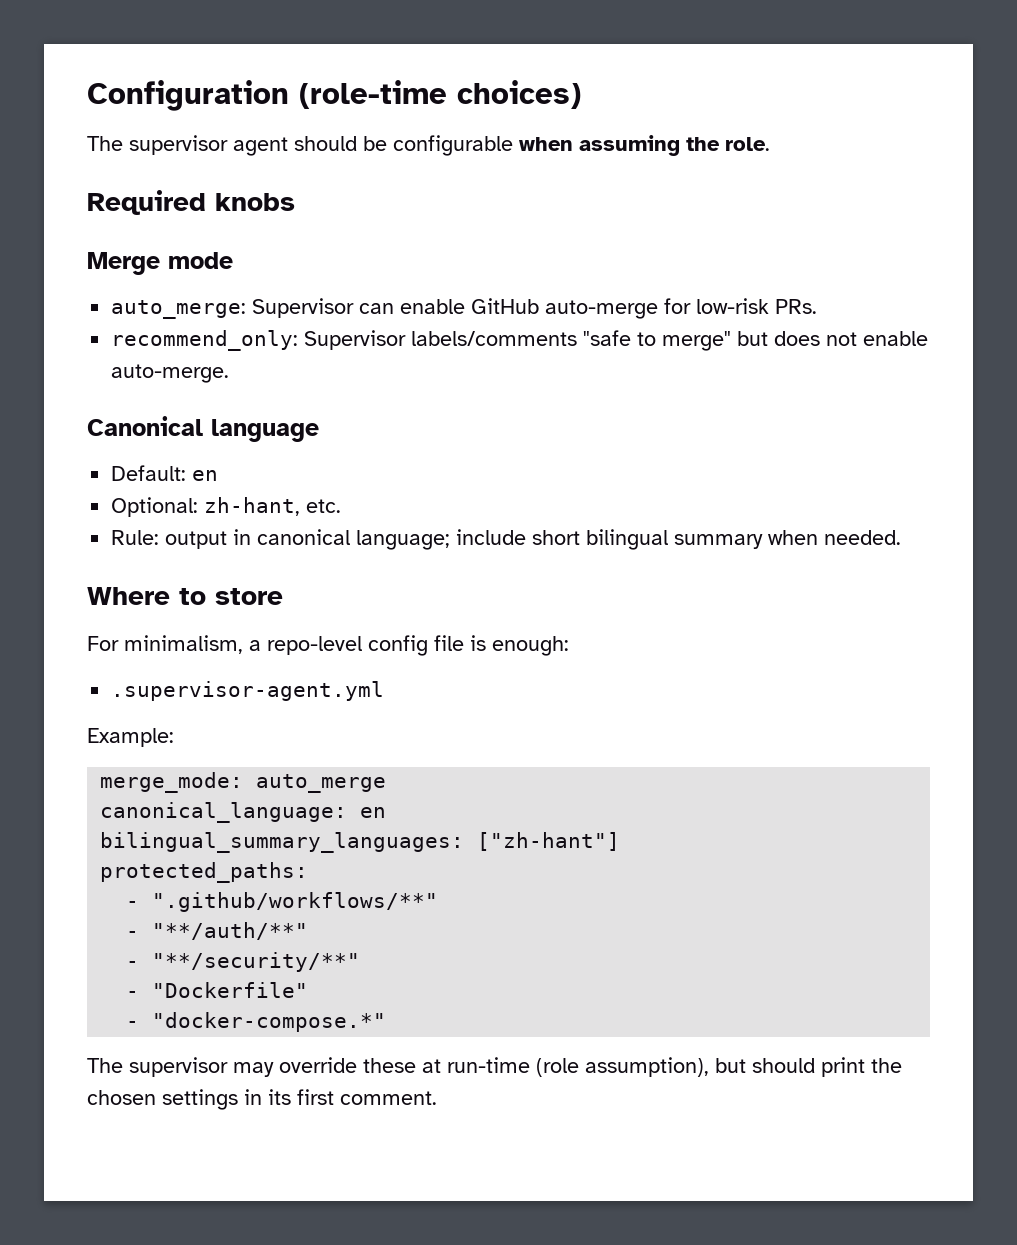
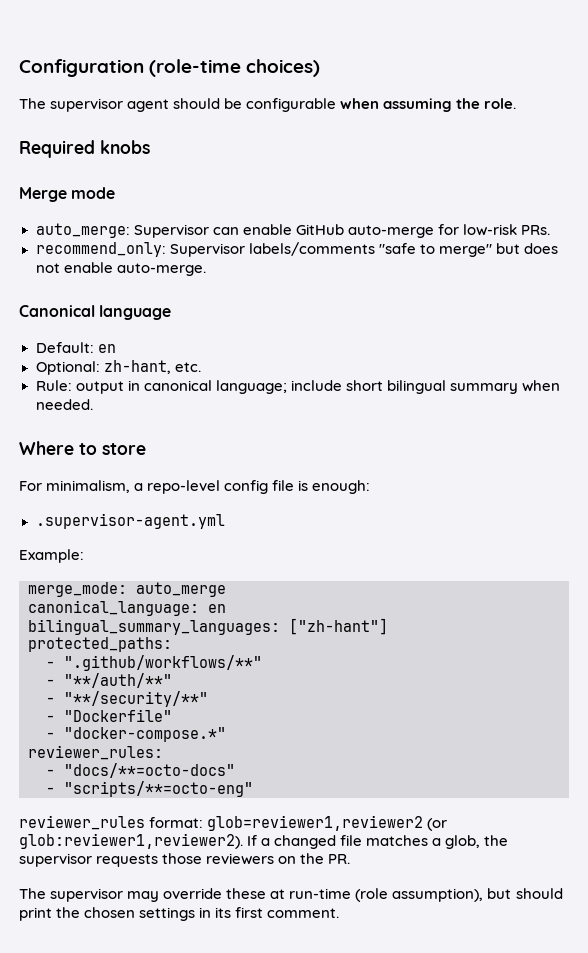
+ reviewer_rules:
+ - "docs/**=octo-docs"
+ - "scripts/**=octo-eng"
+ reviewer_rules format: glob=reviewer1,reviewer2 (or glob:reviewer1,reviewer2). If a changed file matches a glob, the supervisor requests those reviewers on the PR.

